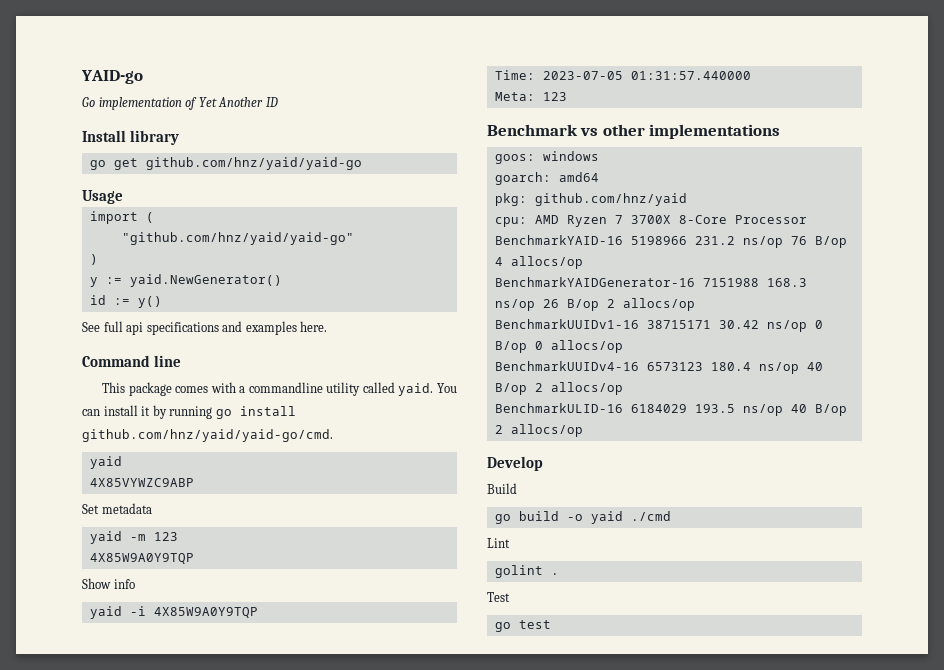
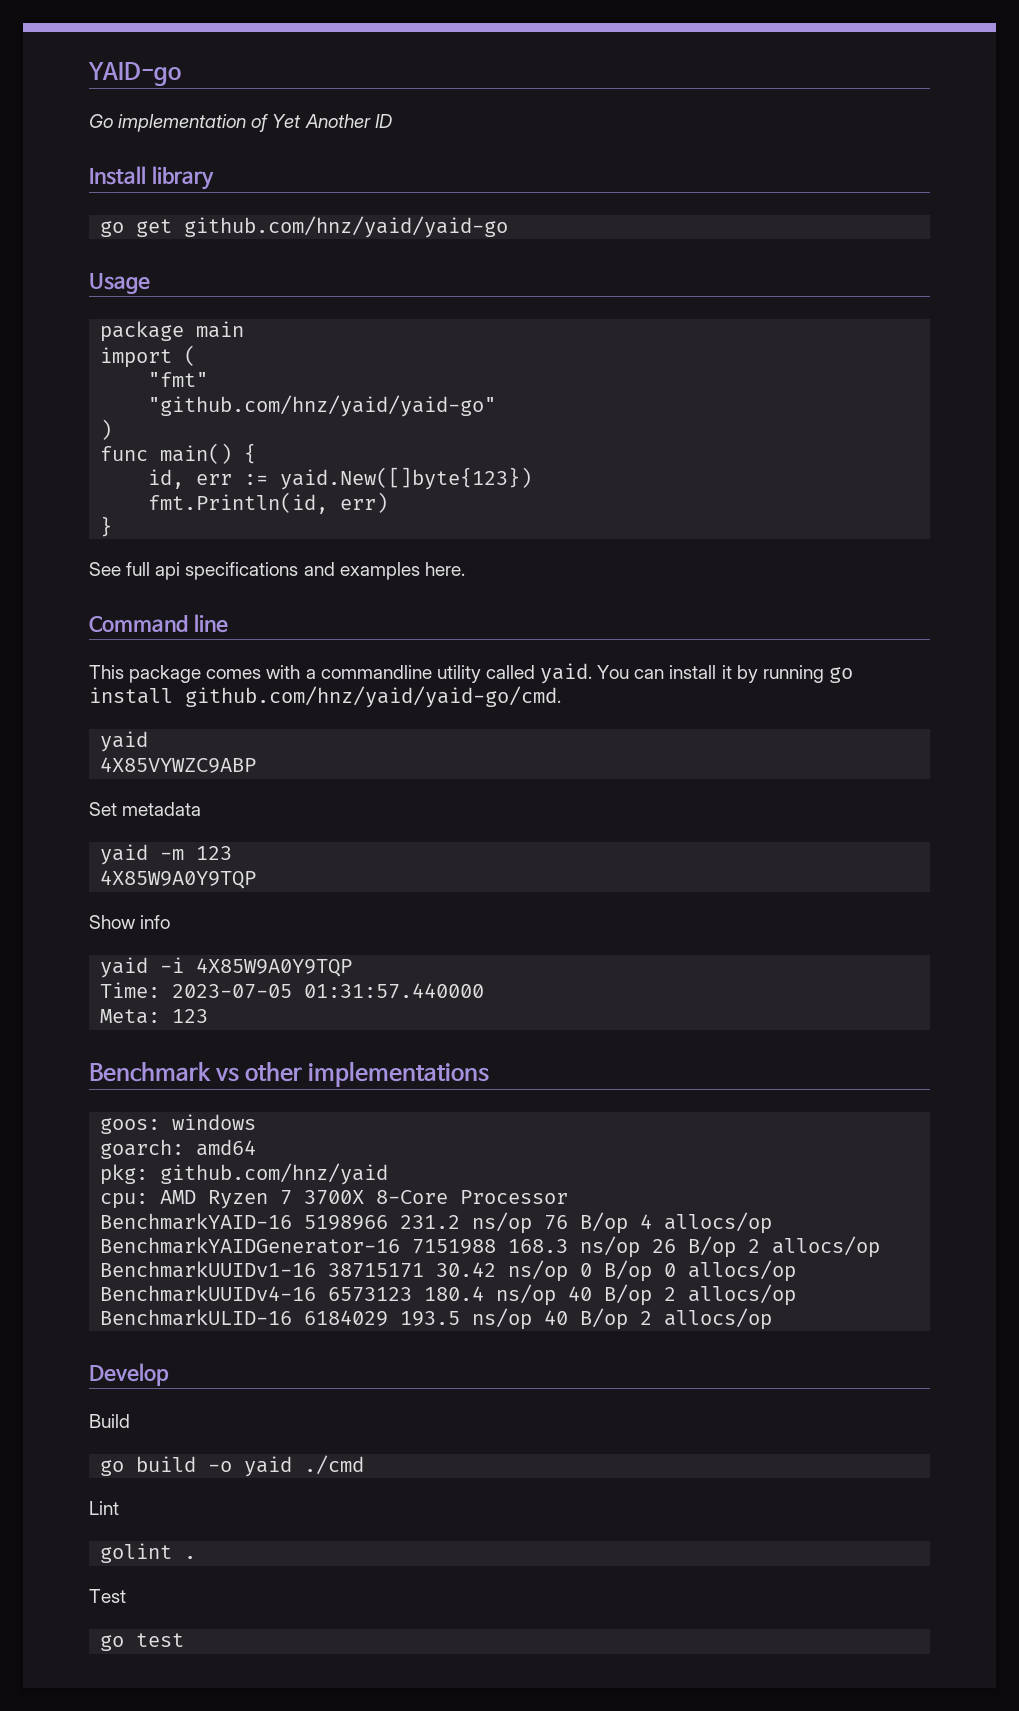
+ package main
+ "fmt"
- y := yaid.NewGenerator()
- id := y()
+ func main() {
+ id, err := yaid.New([]byte{123})
+ fmt.Println(id, err)
+ }

